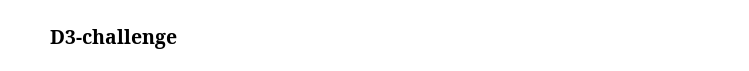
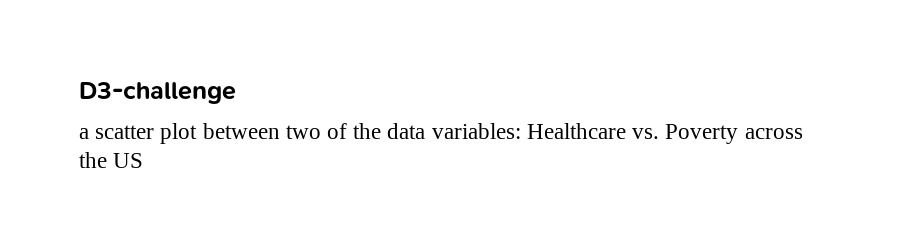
+ a scatter plot between two of the data variables: Healthcare vs. Poverty across the US

